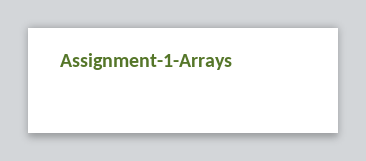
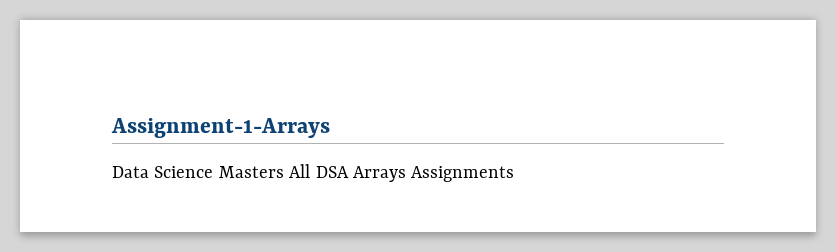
+ Data Science Masters All DSA Arrays Assignments

